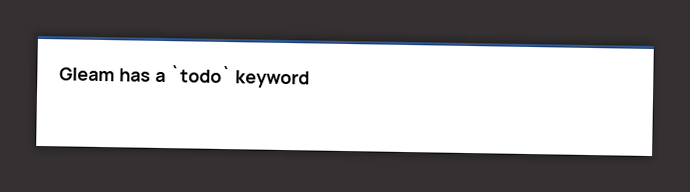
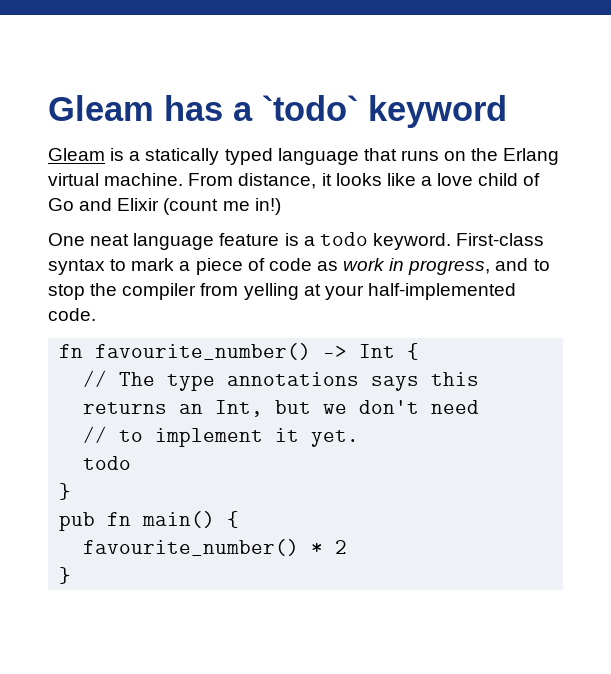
+ Gleam is a statically typed language that runs on the Erlang virtual machine. From distance, it looks like a love child of Go and Elixir (count me in!)
+ One neat language feature is a todo keyword. First-class syntax to mark a piece of code as work in progress, and to stop the compiler from yelling at your half-implemented code.
+ fn favourite_number() -> Int {
+ // The type annotations says this returns an Int, but we don't need
+ // to implement it yet.
+ todo
+ }
+ pub fn main() {
+ favourite_number() * 2
+ }

